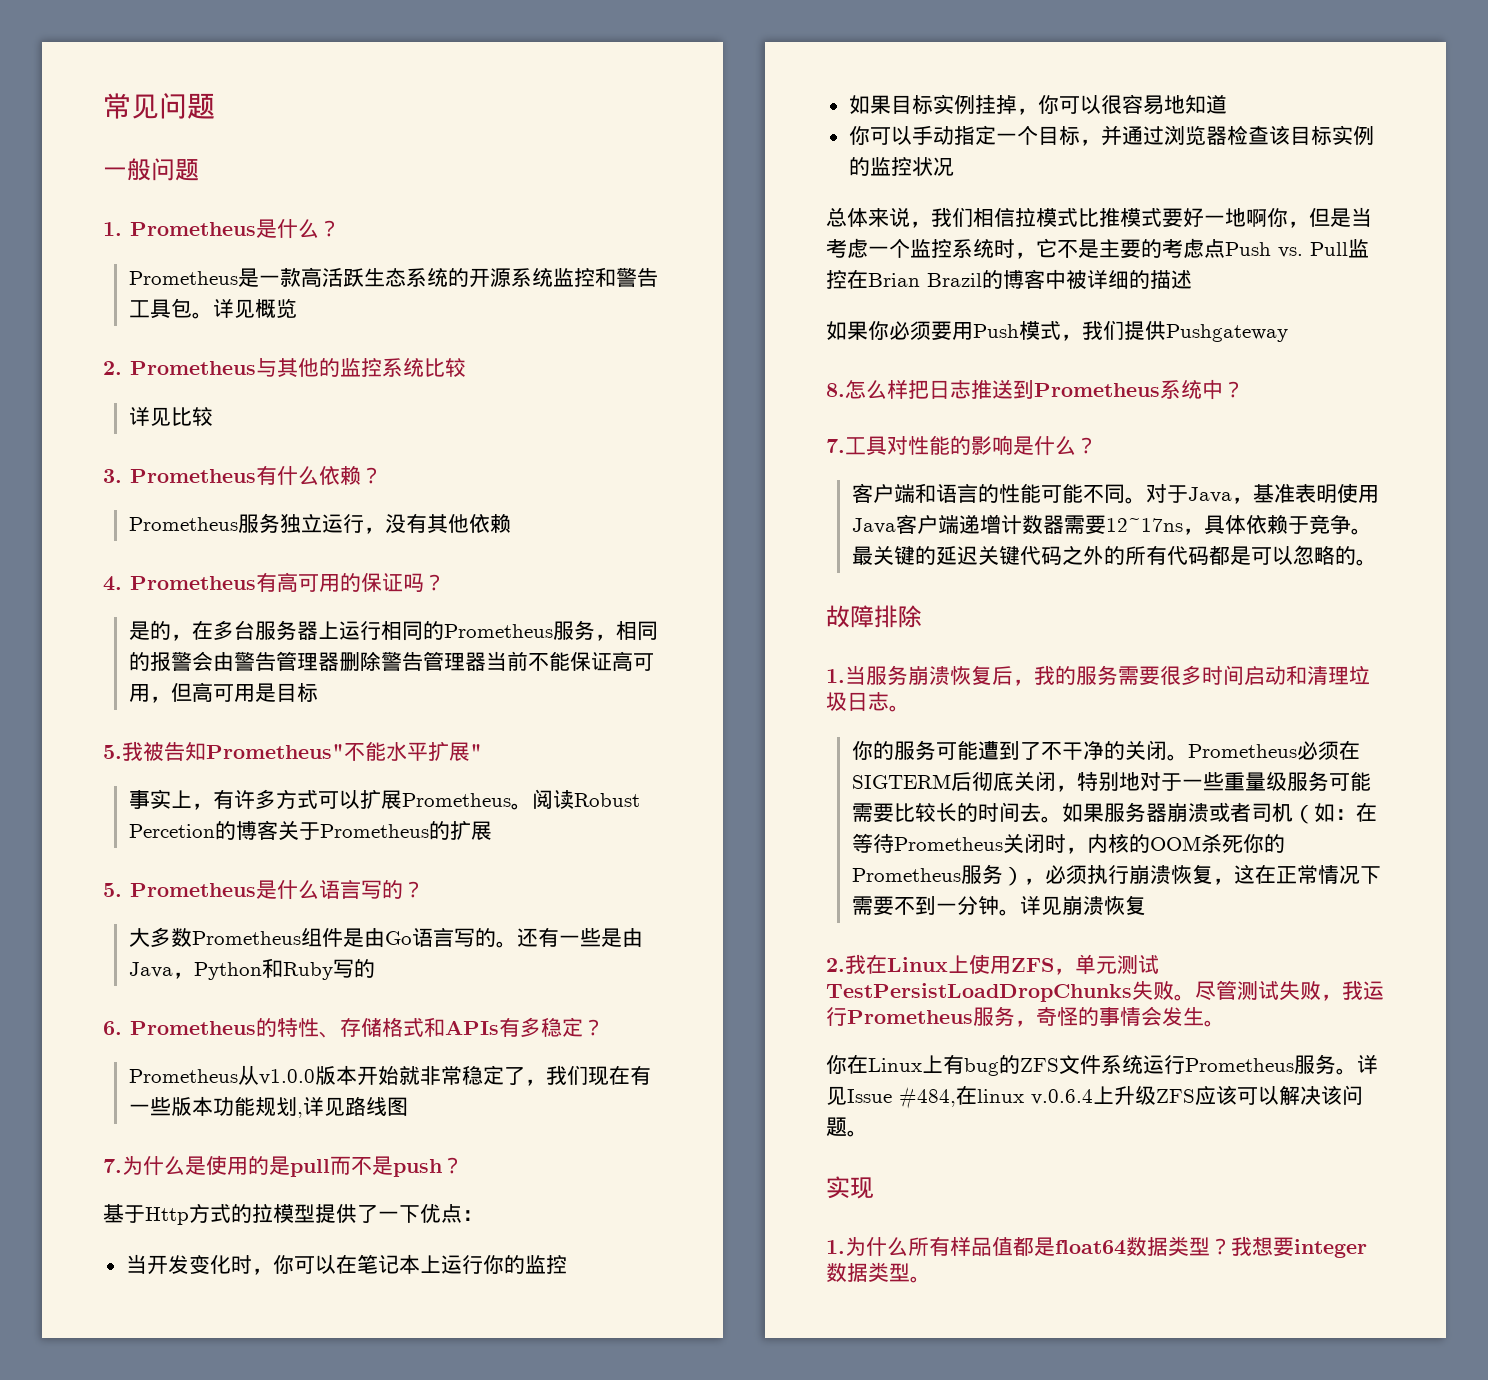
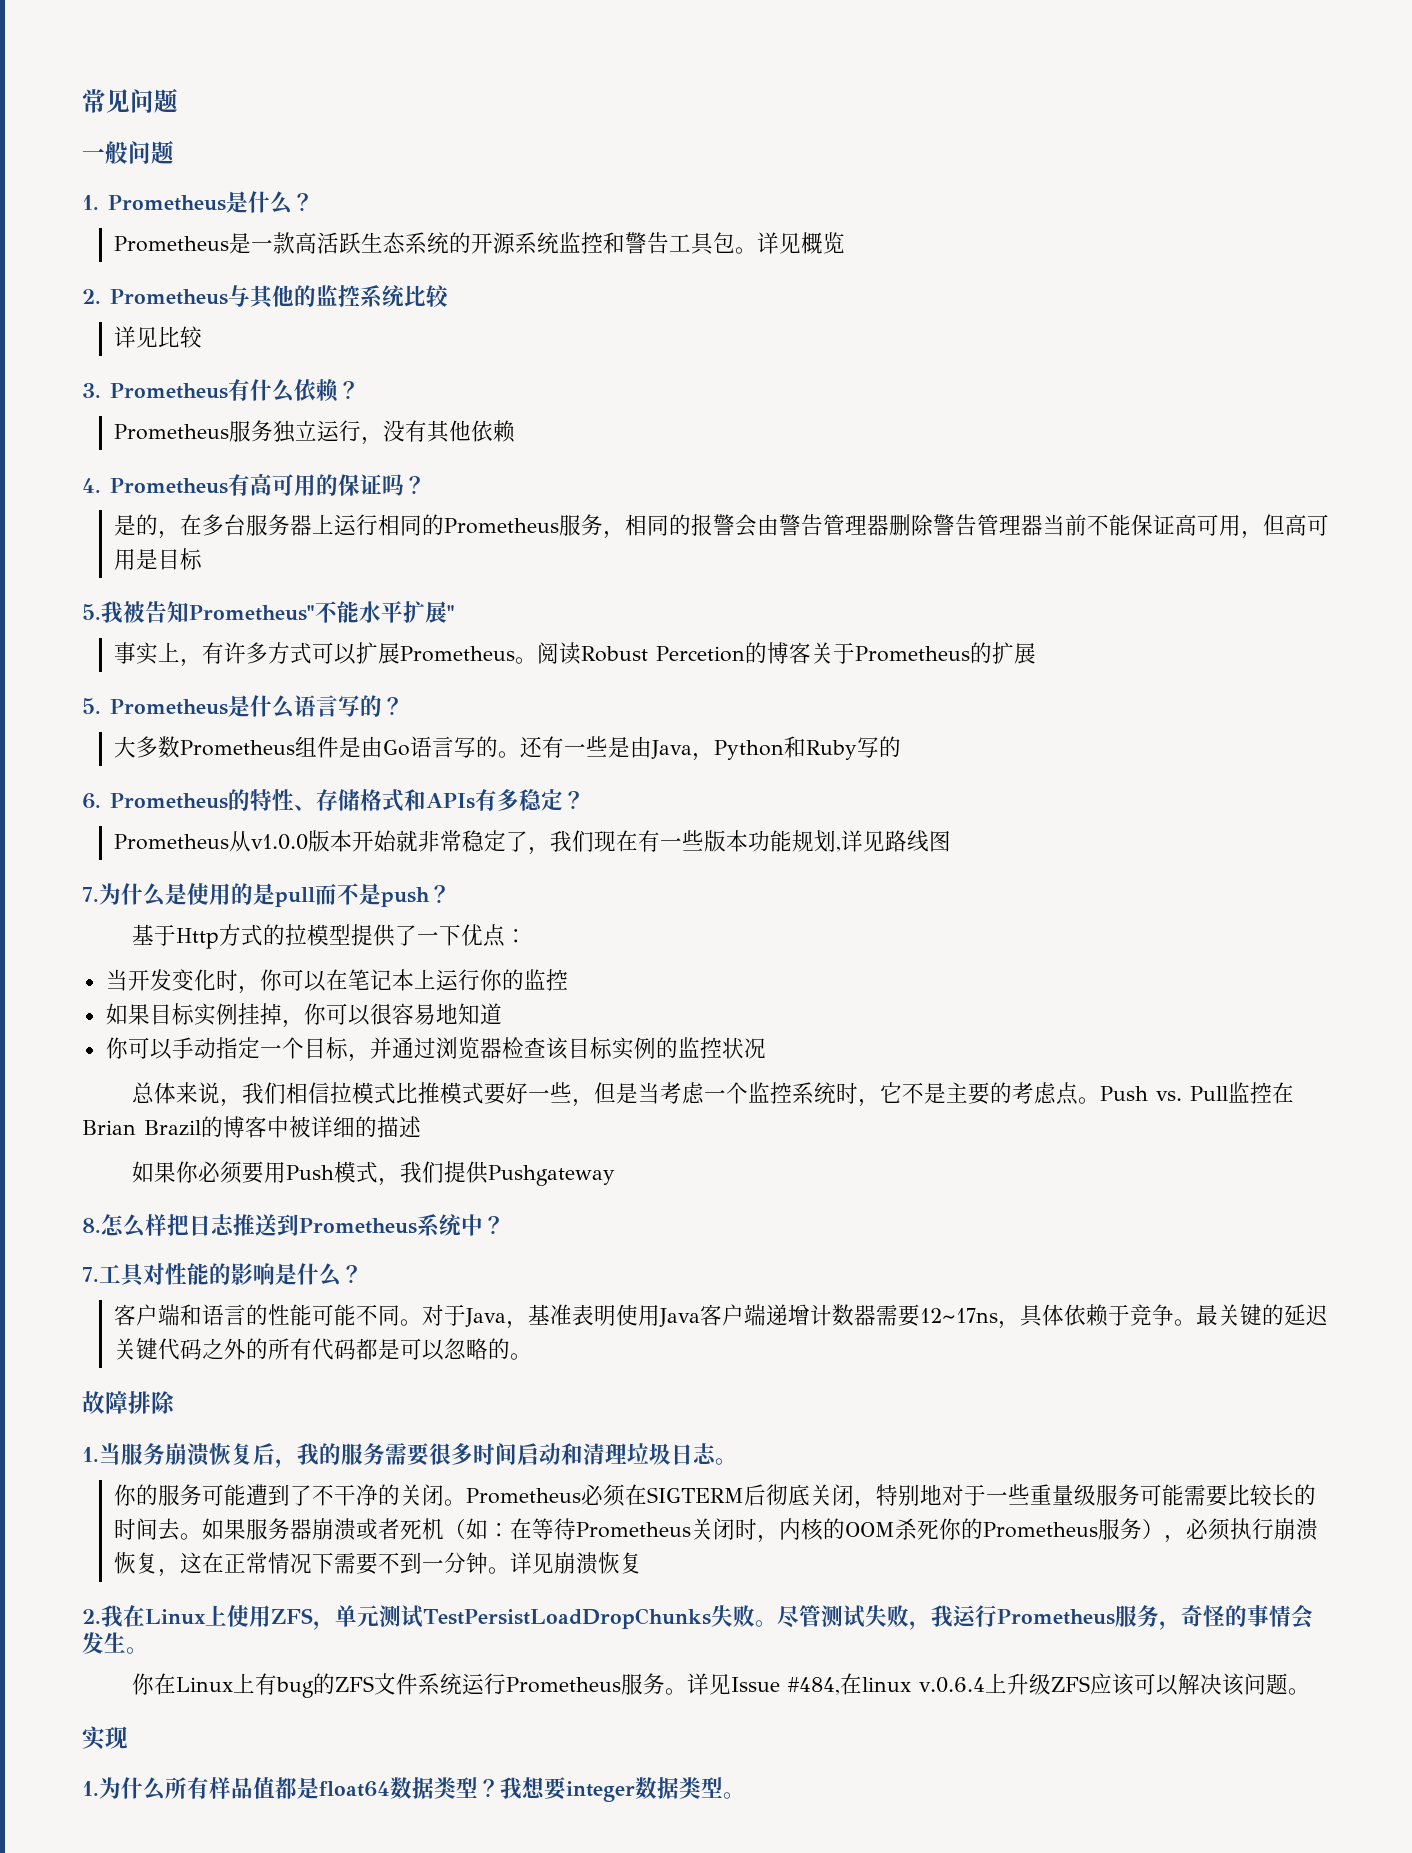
- 总体来说，我们相信拉模式比推模式要好一地啊你，但是当考虑一个监控系统时，它不是主要的考虑点Push vs. Pull监控在Brian Brazil的博客中被详细的描述
+ 总体来说，我们相信拉模式比推模式要好一些，但是当考虑一个监控系统时，它不是主要的考虑点。Push vs. Pull监控在Brian Brazil的博客中被详细的描述
- 如果服务器崩溃或者司机（如：在等待Prometheus关闭时，内核的OOM杀死你的Prometheus服务），必须执行崩溃恢复，这在正常情况下需要不到一分钟。
+ 如果服务器崩溃或者死机（如：在等待Prometheus关闭时，内核的OOM杀死你的Prometheus服务），必须执行崩溃恢复，这在正常情况下需要不到一分钟。

